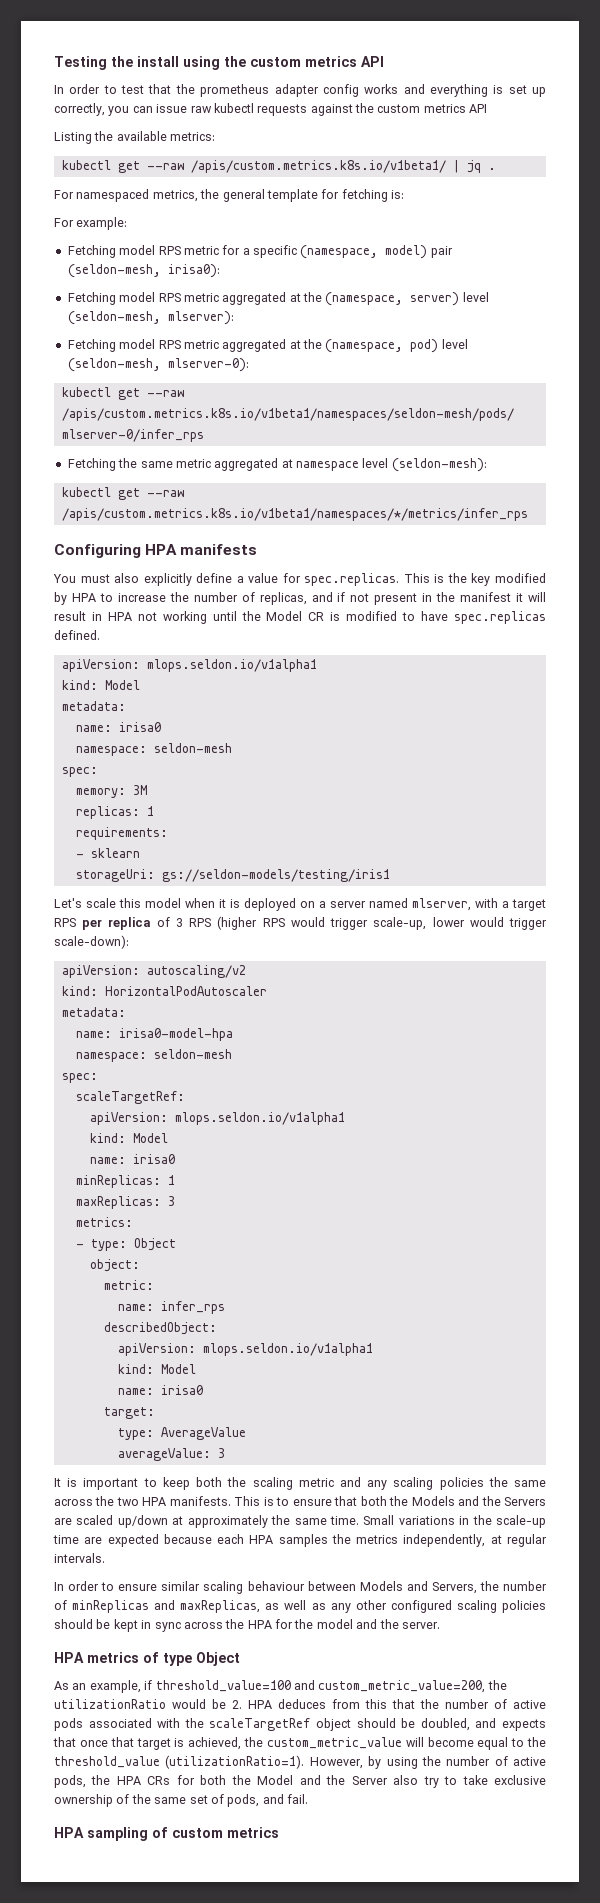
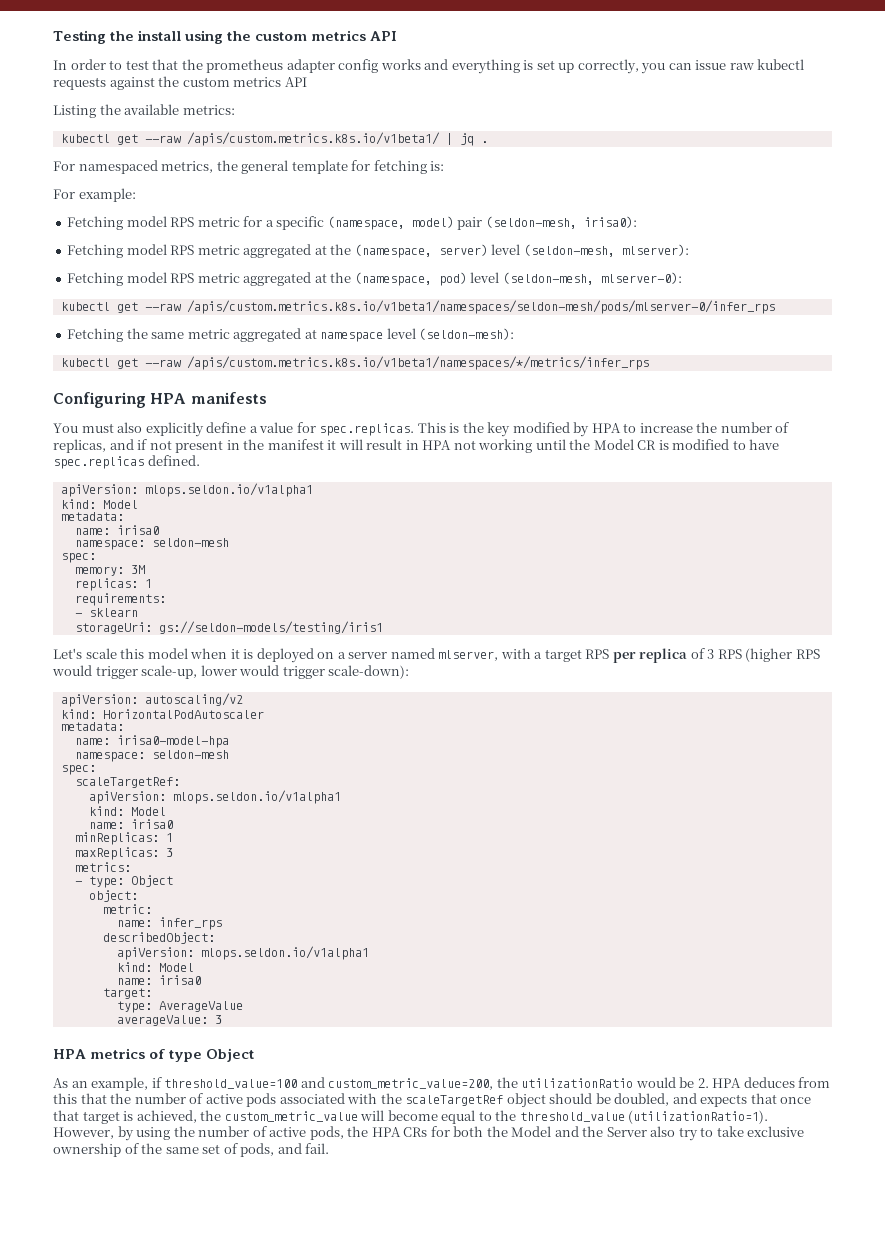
- It is important to keep both the scaling metric and any scaling policies the same across the two HPA manifests. This is to ensure that both the Models and the Servers are scaled up/down at approximately the same time. Small variations in the scale-up time are expected because each HPA samples the metrics independently, at regular intervals.
- In order to ensure similar scaling behaviour between Models and Servers, the number of minReplicas and maxReplicas, as well as any other configured scaling policies should be kept in sync across the HPA for the model and the server.
- HPA sampling of custom metrics

